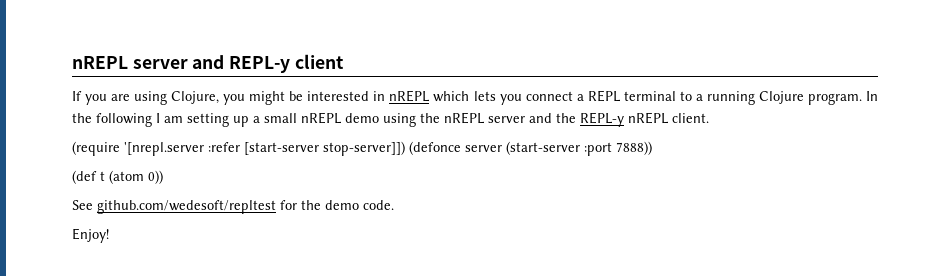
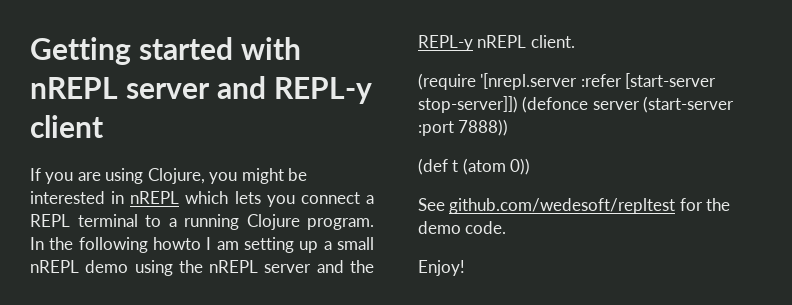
- nREPL server and REPL-y client
+ Getting started with nREPL server and REPL-y client
- In the following I am setting up a small nREPL demo using the nREPL server and the REPL-y nREPL client.
+ In the following howto I am setting up a small nREPL demo using the nREPL server and the REPL-y nREPL client.

